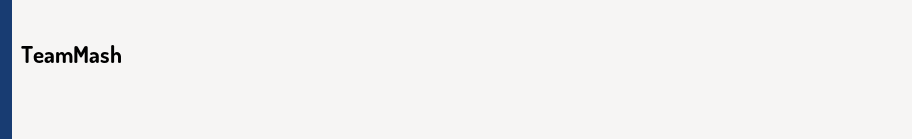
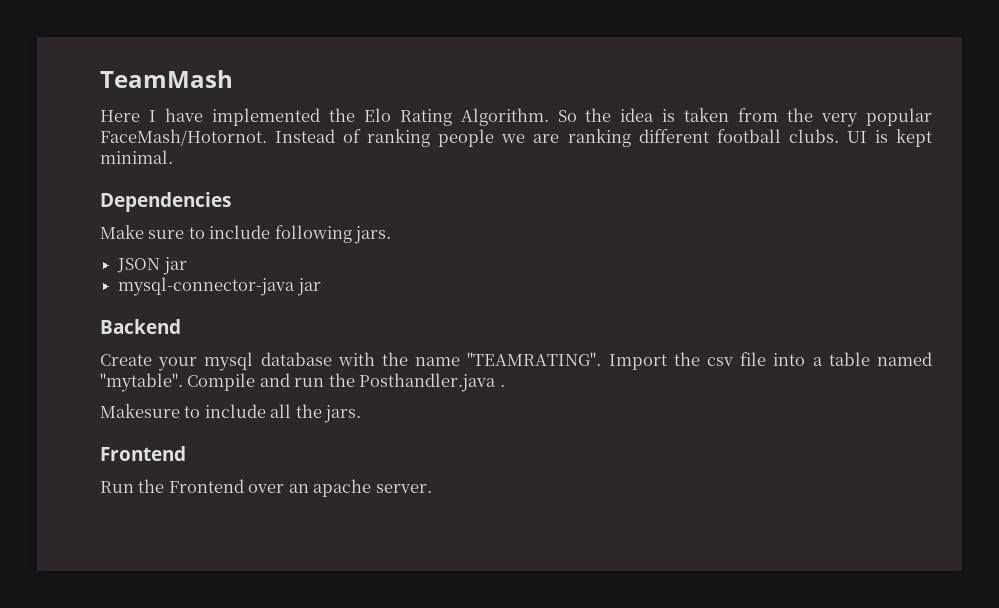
+ Here I have implemented the Elo Rating Algorithm. So the idea is taken from the very popular FaceMash/Hotornot. Instead of ranking people we are ranking different football clubs. UI is kept minimal.
+ Dependencies
+ Make sure to include following jars.
+ JSON jar
+ mysql-connector-java jar
+ Backend
+ Create your mysql database with the name "TEAMRATING". Import the csv file into a table named "mytable". Compile and run the Posthandler.java .
+ Makesure to include all the jars.
+ Frontend
+ Run the Frontend over an apache server.

